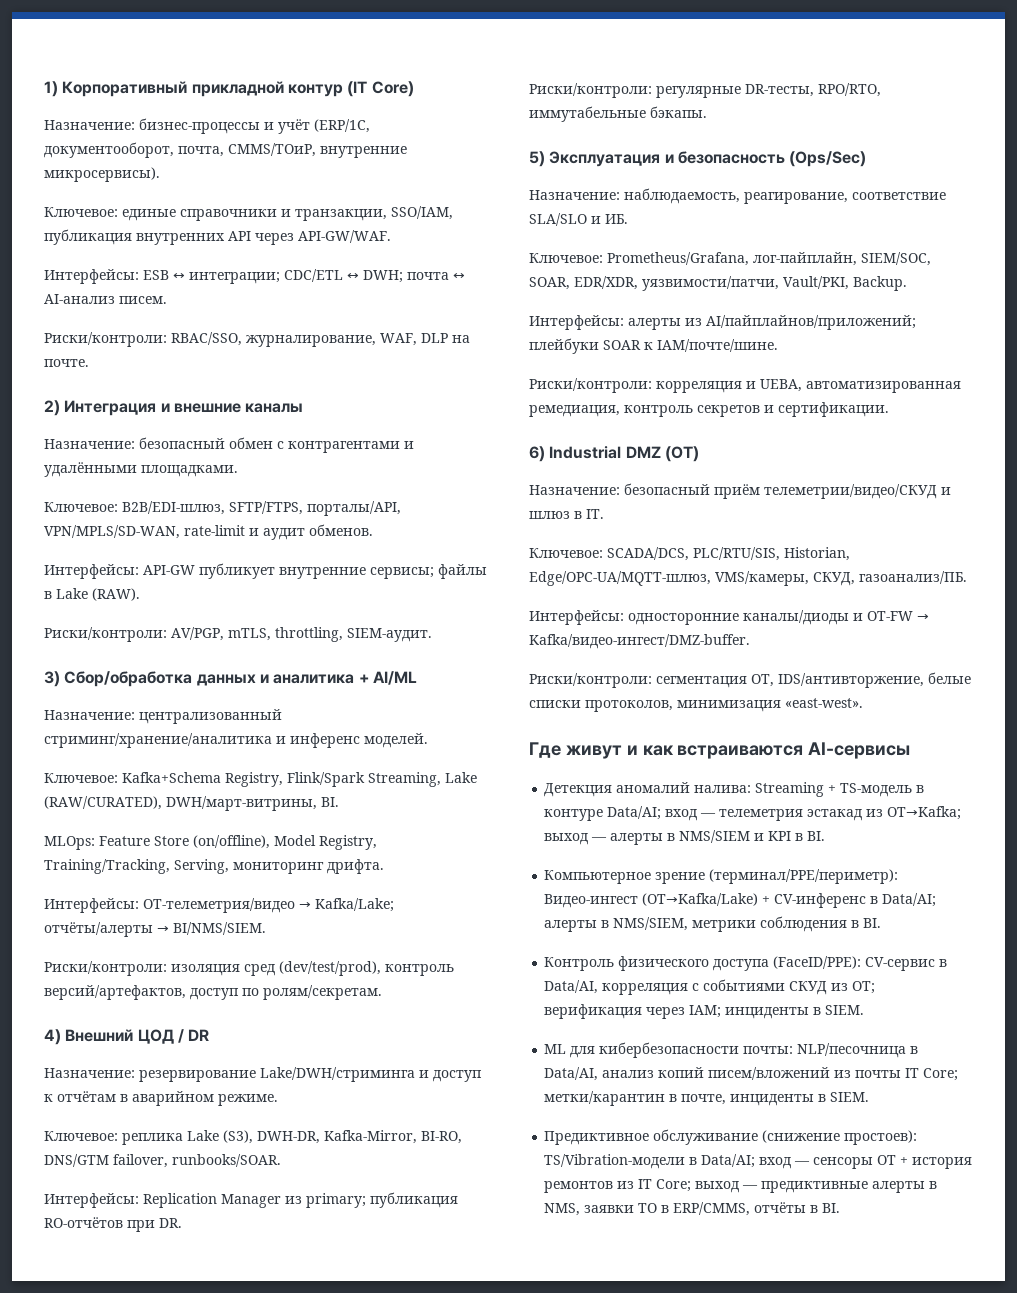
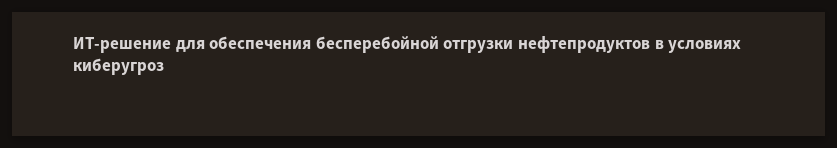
- 1) Корпоративный прикладной контур (IT Core)
- Назначение: бизнес-процессы и учёт (ERP/1С, документооборот, почта, CMMS/ТОиР, внутренние микросервисы).
- Ключевое: единые справочники и транзакции, SSO/IAM, публикация внутренних API через API-GW/WAF.
- Интерфейсы: ESB ↔ интеграции; CDC/ETL ↔ DWH; почта ↔ AI-анализ писем.
- Риски/контроли: RBAC/SSO, журналирование, WAF, DLP на почте.
- 2) Интеграция и внешние каналы
- Назначение: безопасный обмен с контрагентами и удалёнными площадками.
- Ключевое: B2B/EDI-шлюз, SFTP/FTPS, порталы/API, VPN/MPLS/SD-WAN, rate-limit и аудит обменов.
- Интерфейсы: API-GW публикует внутренние сервисы; файлы в Lake (RAW).
- Риски/контроли: AV/PGP, mTLS, throttling, SIEM-аудит.
- 3) Сбор/обработка данных и аналитика + AI/ML
- Назначение: централизованный стриминг/хранение/аналитика и инференс моделей.
- Ключевое: Kafka+Schema Registry, Flink/Spark Streaming, Lake (RAW/CURATED), DWH/март-витрины, BI.
- MLOps: Feature Store (on/offline), Model Registry, Training/Tracking, Serving, мониторинг дрифта.
- Интерфейсы: OT-телеметрия/видео → Kafka/Lake; отчёты/алерты → BI/NMS/SIEM.
- Риски/контроли: изоляция сред (dev/test/prod), контроль версий/артефактов, доступ по ролям/секретам.
- 4) Внешний ЦОД / DR
- Назначение: резервирование Lake/DWH/стриминга и доступ к отчётам в аварийном режиме.
- Ключевое: реплика Lake (S3), DWH-DR, Kafka-Mirror, BI-RO, DNS/GTM failover, runbooks/SOAR.
- Интерфейсы: Replication Manager из primary; публикация RO-отчётов при DR.
- Риски/контроли: регулярные DR-тесты, RPO/RTO, иммутабельные бэкапы.
- 5) Эксплуатация и безопасность (Ops/Sec)
- Назначение: наблюдаемость, реагирование, соответствие SLA/SLO и ИБ.
- Ключевое: Prometheus/Grafana, лог-пайплайн, SIEM/SOC, SOAR, EDR/XDR, уязвимости/патчи, Vault/PKI, Backup.
- Интерфейсы: алерты из AI/пайплайнов/приложений; плейбуки SOAR к IAM/почте/шине.
- Риски/контроли: корреляция и UEBA, автоматизированная ремедиация, контроль секретов и сертификации.
- 6) Industrial DMZ (OT)
- Назначение: безопасный приём телеметрии/видео/СКУД и шлюз в IT.
- Ключевое: SCADA/DCS, PLC/RTU/SIS, Historian, Edge/OPC-UA/MQTT-шлюз, VMS/камеры, СКУД, газоанализ/ПБ.
- Интерфейсы: односторонние каналы/диоды и OT-FW → Kafka/видео-ингест/DMZ-buffer.
- Риски/контроли: сегментация OT, IDS/антивторжение, белые списки протоколов, минимизация «east-west».
- Где живут и как встраиваются AI-сервисы
- Детекция аномалий налива: Streaming + TS-модель в контуре Data/AI; вход — телеметрия эстакад из OT→Kafka; выход — алерты в NMS/SIEM и KPI в BI.
- Компьютерное зрение (терминал/PPE/периметр): Видео-ингест (OT→Kafka/Lake) + CV-инференс в Data/AI; алерты в NMS/SIEM, метрики соблюдения в BI.
- Контроль физического доступа (FaceID/PPE): CV-сервис в Data/AI, корреляция с событиями СКУД из OT; верификация через IAM; инциденты в SIEM.
- ML для кибербезопасности почты: NLP/песочница в Data/AI, анализ копий писем/вложений из почты IT Core; метки/карантин в почте, инциденты в SIEM.
- Предиктивное обслуживание (снижение простоев): TS/Vibration-модели в Data/AI; вход — сенсоры OT + история ремонтов из IT Core; выход — предиктивные алерты в NMS, заявки ТО в ERP/CMMS, отчёты в BI.
+ ИТ-решение для обеспечения бесперебойной отгрузки нефтепродуктов в условиях киберугроз

